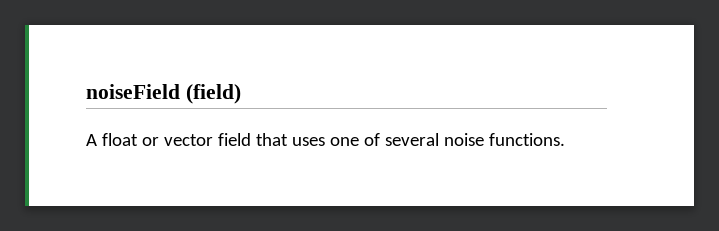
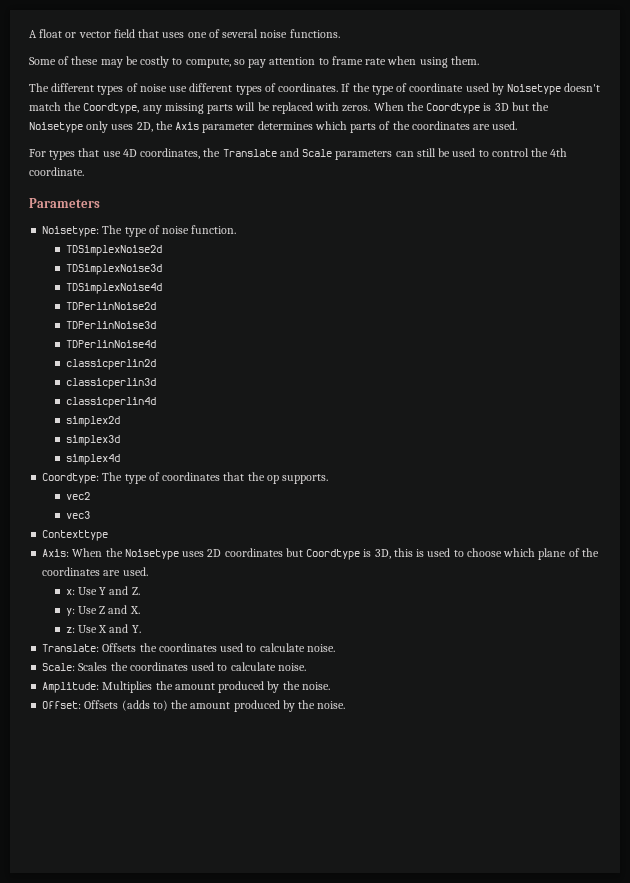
- noiseField (field)
+ Some of these may be costly to compute, so pay attention to frame rate when using them.
+ The different types of noise use different types of coordinates. If the type of coordinate used by Noisetype doesn't match the Coordtype, any missing parts will be replaced with zeros. When the Coordtype is 3D but the Noisetype only uses 2D, the Axis parameter determines which parts of the coordinates are used.
+ For types that use 4D coordinates, the Translate and Scale parameters can still be used to control the 4th coordinate.
+ Parameters
+ Noisetype: The type of noise function.
+ TDSimplexNoise2d
+ TDSimplexNoise3d
+ TDSimplexNoise4d
+ TDPerlinNoise2d
+ TDPerlinNoise3d
+ TDPerlinNoise4d
+ classicperlin2d
+ classicperlin3d
+ classicperlin4d
+ simplex2d
+ simplex3d
+ simplex4d
+ Coordtype: The type of coordinates that the op supports.
+ vec2
+ vec3
+ Contexttype
+ Axis: When the Noisetype uses 2D coordinates but Coordtype is 3D, this is used to choose which plane of the coordinates are used.
+ x: Use Y and Z.
+ y: Use Z and X.
+ z: Use X and Y.
+ Translate: Offsets the coordinates used to calculate noise.
+ Scale: Scales the coordinates used to calculate noise.
+ Amplitude: Multiplies the amount produced by the noise.
+ Offset: Offsets (adds to) the amount produced by the noise.

